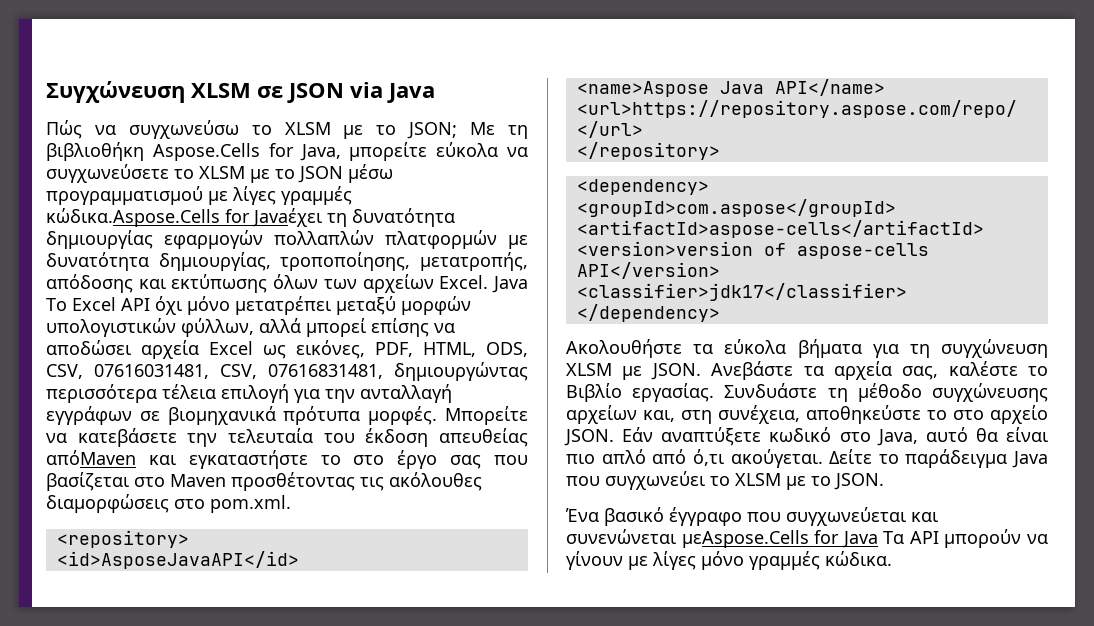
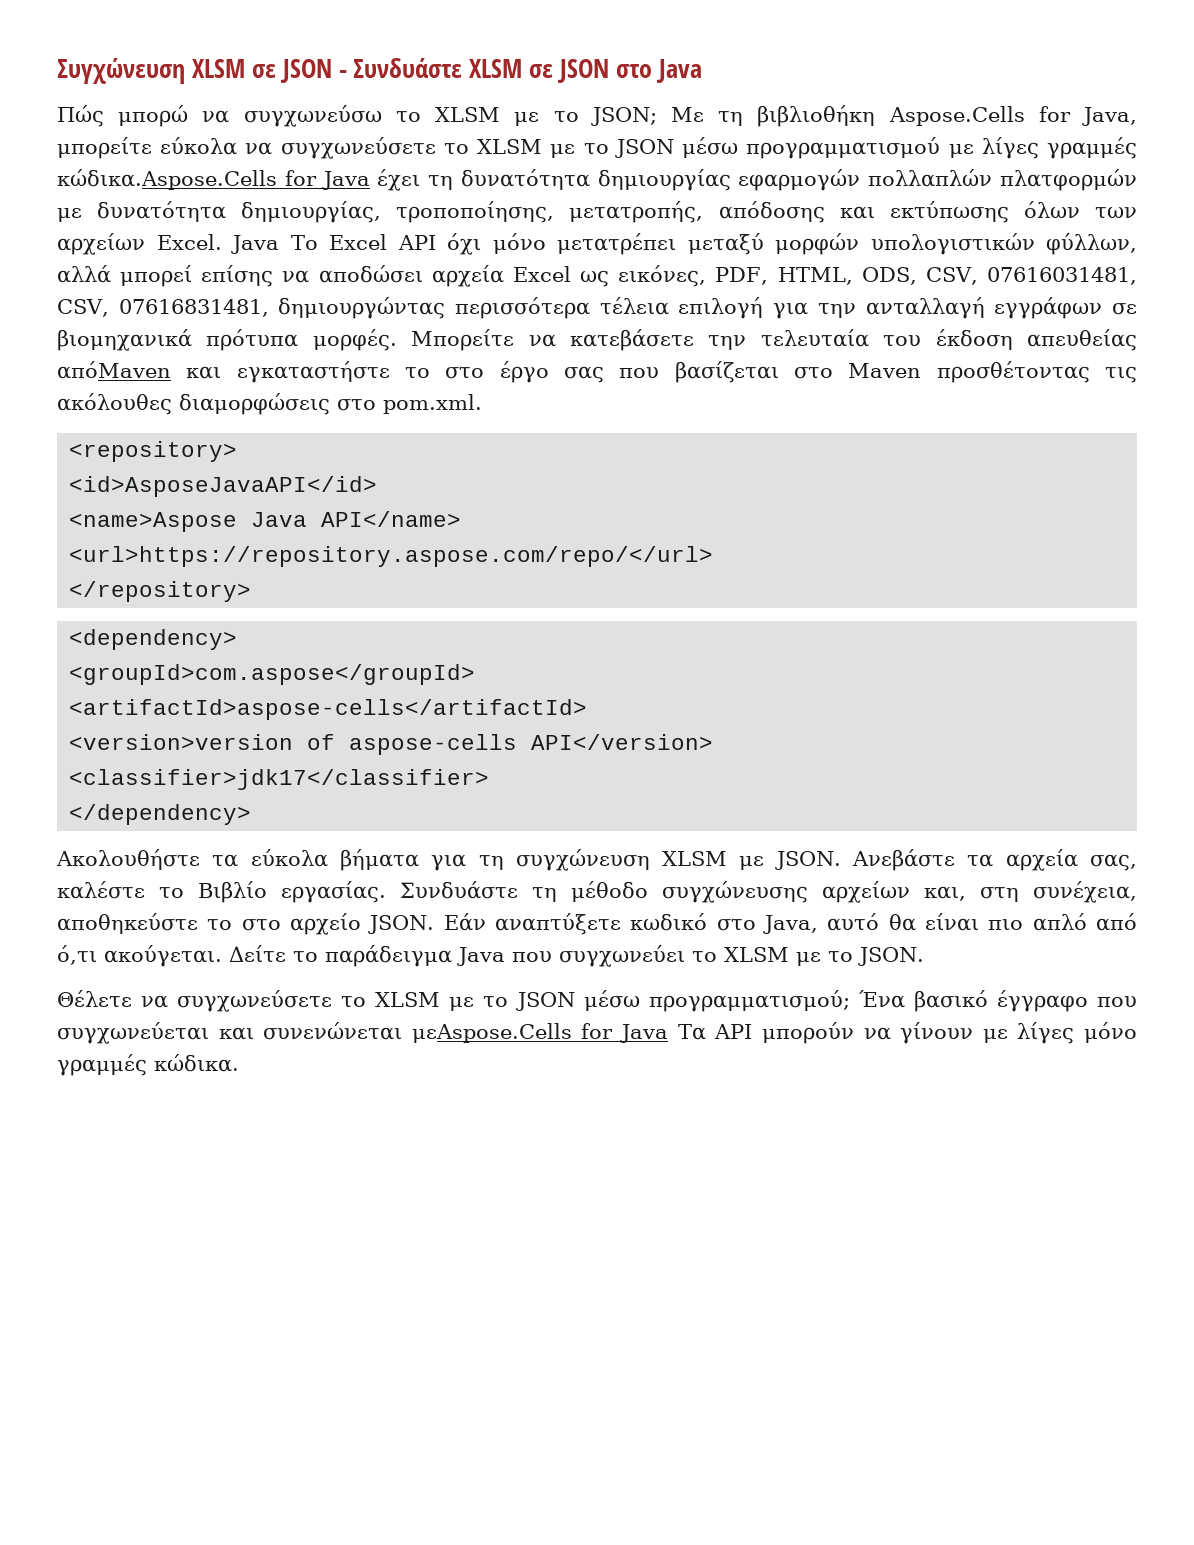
- Συγχώνευση XLSM σε JSON via Java
+ Συγχώνευση XLSM σε JSON - Συνδυάστε XLSM σε JSON στο Java
- Πώς να συγχωνεύσω το XLSM με το JSON; Με τη βιβλιοθήκη Aspose.Cells for Java, μπορείτε εύκολα να συγχωνεύσετε το XLSM με το JSON μέσω προγραμματισμού με λίγες γραμμές κώδικα.Aspose.Cells for Javaέχει τη δυνατότητα δημιουργίας εφαρμογών πολλαπλών πλατφορμών με δυνατότητα δημιουργίας, τροποποίησης, μετατροπής, απόδοσης και εκτύπωσης όλων των αρχείων Excel.
+ Πώς μπορώ να συγχωνεύσω το XLSM με το JSON; Με τη βιβλιοθήκη Aspose.Cells for Java, μπορείτε εύκολα να συγχωνεύσετε το XLSM με το JSON μέσω προγραμματισμού με λίγες γραμμές κώδικα.Aspose.Cells for Java έχει τη δυνατότητα δημιουργίας εφαρμογών πολλαπλών πλατφορμών με δυνατότητα δημιουργίας, τροποποίησης, μετατροπής, απόδοσης και εκτύπωσης όλων των αρχείων Excel.
- Ένα βασικό έγγραφο που συγχωνεύεται και συνενώνεται μεAspose.Cells for Java Τα API μπορούν να γίνουν με λίγες μόνο γραμμές κώδικα.
+ Θέλετε να συγχωνεύσετε το XLSM με το JSON μέσω προγραμματισμού; Ένα βασικό έγγραφο που συγχωνεύεται και συνενώνεται μεAspose.Cells for Java Τα API μπορούν να γίνουν με λίγες μόνο γραμμές κώδικα.

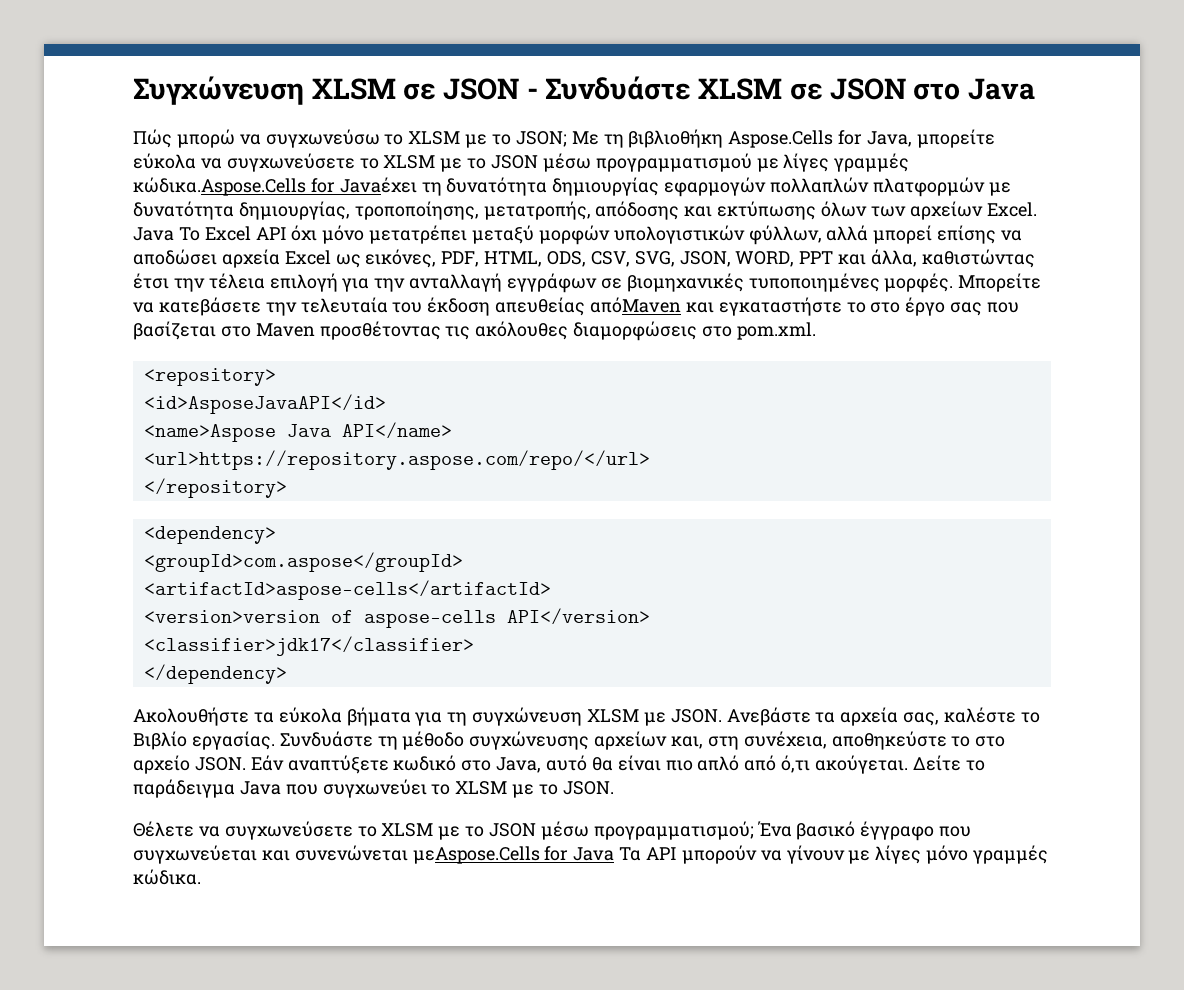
- Πώς μπορώ να συγχωνεύσω το XLSM με το JSON; Με τη βιβλιοθήκη Aspose.Cells for Java, μπορείτε εύκολα να συγχωνεύσετε το XLSM με το JSON μέσω προγραμματισμού με λίγες γραμμές κώδικα.Aspose.Cells for Java έχει τη δυνατότητα δημιουργίας εφαρμογών πολλαπλών πλατφορμών με δυνατότητα δημιουργίας, τροποποίησης, μετατροπής, απόδοσης και εκτύπωσης όλων των αρχείων Excel.
+ Πώς μπορώ να συγχωνεύσω το XLSM με το JSON; Με τη βιβλιοθήκη Aspose.Cells for Java, μπορείτε εύκολα να συγχωνεύσετε το XLSM με το JSON μέσω προγραμματισμού με λίγες γραμμές κώδικα.Aspose.Cells for Javaέχει τη δυνατότητα δημιουργίας εφαρμογών πολλαπλών πλατφορμών με δυνατότητα δημιουργίας, τροποποίησης, μετατροπής, απόδοσης και εκτύπωσης όλων των αρχείων Excel.
- Java Το Excel API όχι μόνο μετατρέπει μεταξύ μορφών υπολογιστικών φύλλων, αλλά μπορεί επίσης να αποδώσει αρχεία Excel ως εικόνες, PDF, HTML, ODS, CSV, 07616031481, CSV, 07616831481, δημιουργώντας περισσότερα τέλεια επιλογή για την ανταλλαγή εγγράφων σε βιομηχανικά πρότυπα μορφές.
+ Java Το Excel API όχι μόνο μετατρέπει μεταξύ μορφών υπολογιστικών φύλλων, αλλά μπορεί επίσης να αποδώσει αρχεία Excel ως εικόνες, PDF, HTML, ODS, CSV, SVG, JSON, WORD, PPT και άλλα, καθιστώντας έτσι την τέλεια επιλογή για την ανταλλαγή εγγράφων σε βιομηχανικές τυποποιημένες μορφές.

